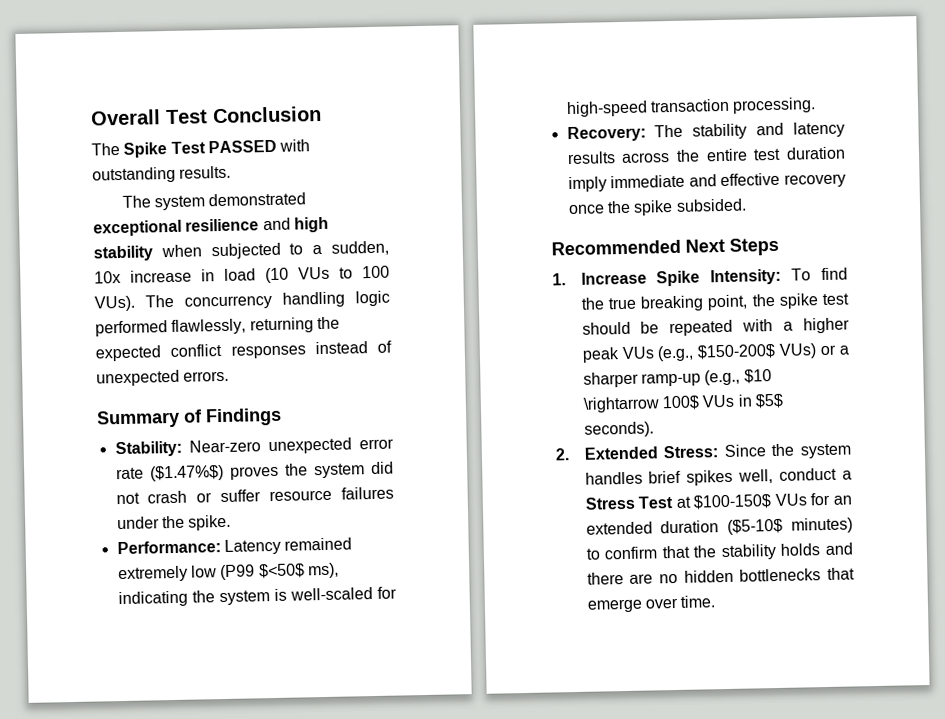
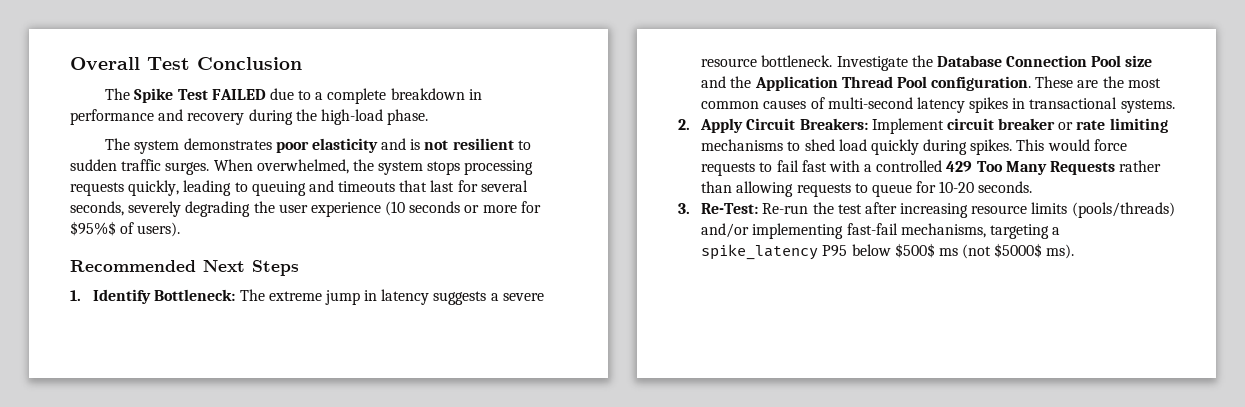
- The Spike Test PASSED with outstanding results.
- The system demonstrated exceptional resilience and high stability when subjected to a sudden, 10x increase in load (10 VUs to 100 VUs). The concurrency handling logic performed flawlessly, returning the expected conflict responses instead of unexpected errors.
- Summary of Findings
- Stability: Near-zero unexpected error rate ($1.47%$) proves the system did not crash or suffer resource failures under the spike.
- Performance: Latency remained extremely low (P99 $<50$ ms), indicating the system is well-scaled for high-speed transaction processing.
- Recovery: The stability and latency results across the entire test duration imply immediate and effective recovery once the spike subsided.
+ The Spike Test FAILED due to a complete breakdown in performance and recovery during the high-load phase.
+ The system demonstrates poor elasticity and is not resilient to sudden traffic surges. When overwhelmed, the system stops processing requests quickly, leading to queuing and timeouts that last for several seconds, severely degrading the user experience (10 seconds or more for $95%$ of users).
  Recommended Next Steps
- 1. Increase Spike Intensity: To find the true breaking point, the spike test should be repeated with a higher peak VUs (e.g., $150-200$ VUs) or a sharper ramp-up (e.g., $10 \rightarrow 100$ VUs in $5$ seconds).
- 2. Extended Stress: Since the system handles brief spikes well, conduct a Stress Test at $100-150$ VUs for an extended duration ($5-10$ minutes) to confirm that the stability holds and there are no hidden bottlenecks that emerge over time.
+ 1. Identify Bottleneck: The extreme jump in latency suggests a severe resource bottleneck. Investigate the Database Connection Pool size and the Application Thread Pool configuration. These are the most common causes of multi-second latency spikes in transactional systems.
+ 2. Apply Circuit Breakers: Implement circuit breaker or rate limiting mechanisms to shed load quickly during spikes. This would force requests to fail fast with a controlled 429 Too Many Requests rather than allowing requests to queue for 10-20 seconds.
+ 3. Re-Test: Re-run the test after increasing resource limits (pools/threads) and/or implementing fast-fail mechanisms, targeting a spike_latency P95 below $500$ ms (not $5000$ ms).

